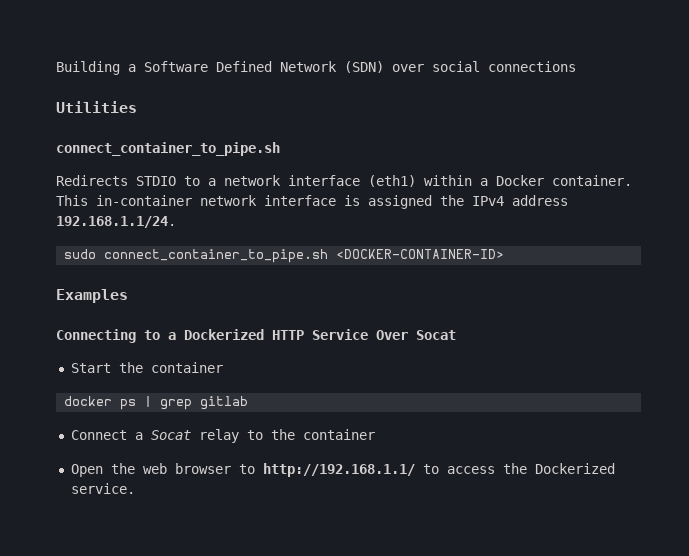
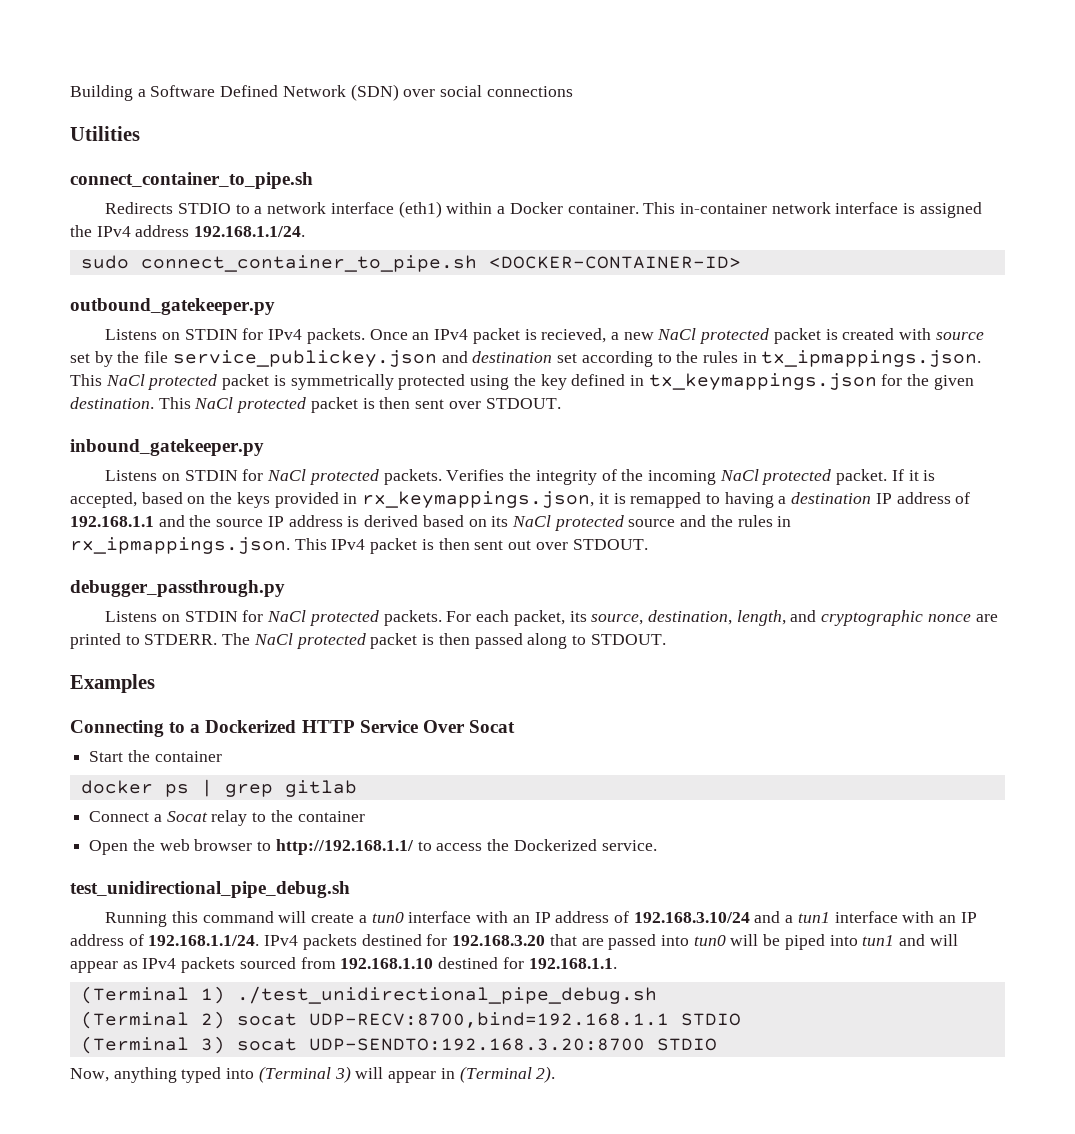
+ outbound_gatekeeper.py
+ Listens on STDIN for IPv4 packets. Once an IPv4 packet is recieved, a new NaCl protected packet is created with source set by the file service_publickey.json and destination set according to the rules in tx_ipmappings.json. This NaCl protected packet is symmetrically protected using the key defined in tx_keymappings.json for the given destination. This NaCl protected packet is then sent over STDOUT.
+ inbound_gatekeeper.py
+ Listens on STDIN for NaCl protected packets. Verifies the integrity of the incoming NaCl protected packet. If it is accepted, based on the keys provided in rx_keymappings.json, it is remapped to having a destination IP address of 192.168.1.1 and the source IP address is derived based on its NaCl protected source and the rules in rx_ipmappings.json. This IPv4 packet is then sent out over STDOUT.
+ debugger_passthrough.py
+ Listens on STDIN for NaCl protected packets. For each packet, its source, destination, length, and cryptographic nonce are printed to STDERR. The NaCl protected packet is then passed along to STDOUT.
+ test_unidirectional_pipe_debug.sh
+ Running this command will create a tun0 interface with an IP address of 192.168.3.10/24 and a tun1 interface with an IP address of 192.168.1.1/24. IPv4 packets destined for 192.168.3.20 that are passed into tun0 will be piped into tun1 and will appear as IPv4 packets sourced from 192.168.1.10 destined for 192.168.1.1.
+ (Terminal 1) ./test_unidirectional_pipe_debug.sh
+ (Terminal 2) socat UDP-RECV:8700,bind=192.168.1.1 STDIO
+ (Terminal 3) socat UDP-SENDTO:192.168.3.20:8700 STDIO
+ Now, anything typed into (Terminal 3) will appear in (Terminal 2).

